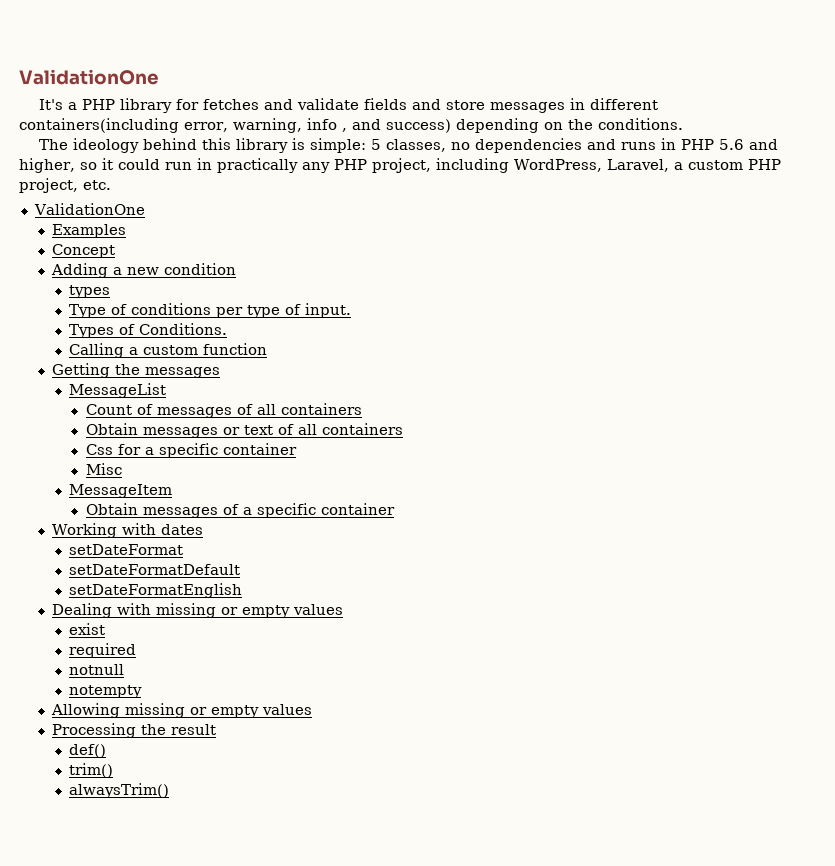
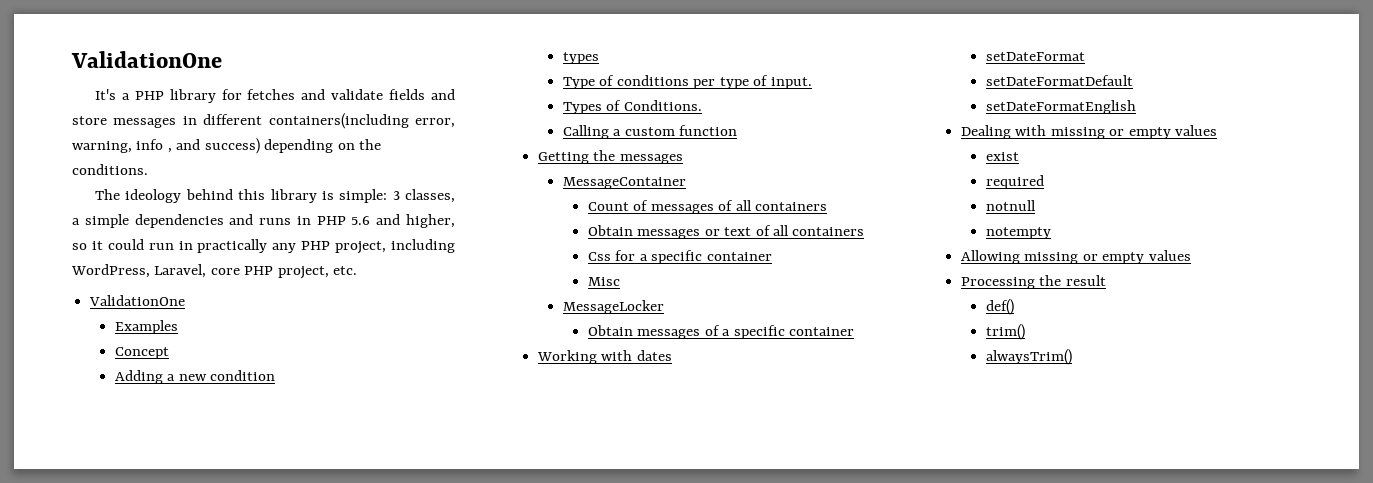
- The ideology behind this library is simple: 5 classes, no dependencies and runs in PHP 5.6 and higher, so it could run in practically any PHP project, including WordPress, Laravel, a custom PHP project, etc.
+ The ideology behind this library is simple: 3 classes, a simple dependencies and runs in PHP 5.6 and higher, so it could run in practically any PHP project, including WordPress, Laravel, core PHP project, etc.
- MessageList
+ MessageContainer
- MessageItem
+ MessageLocker

